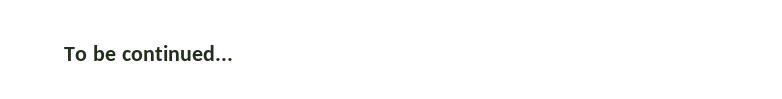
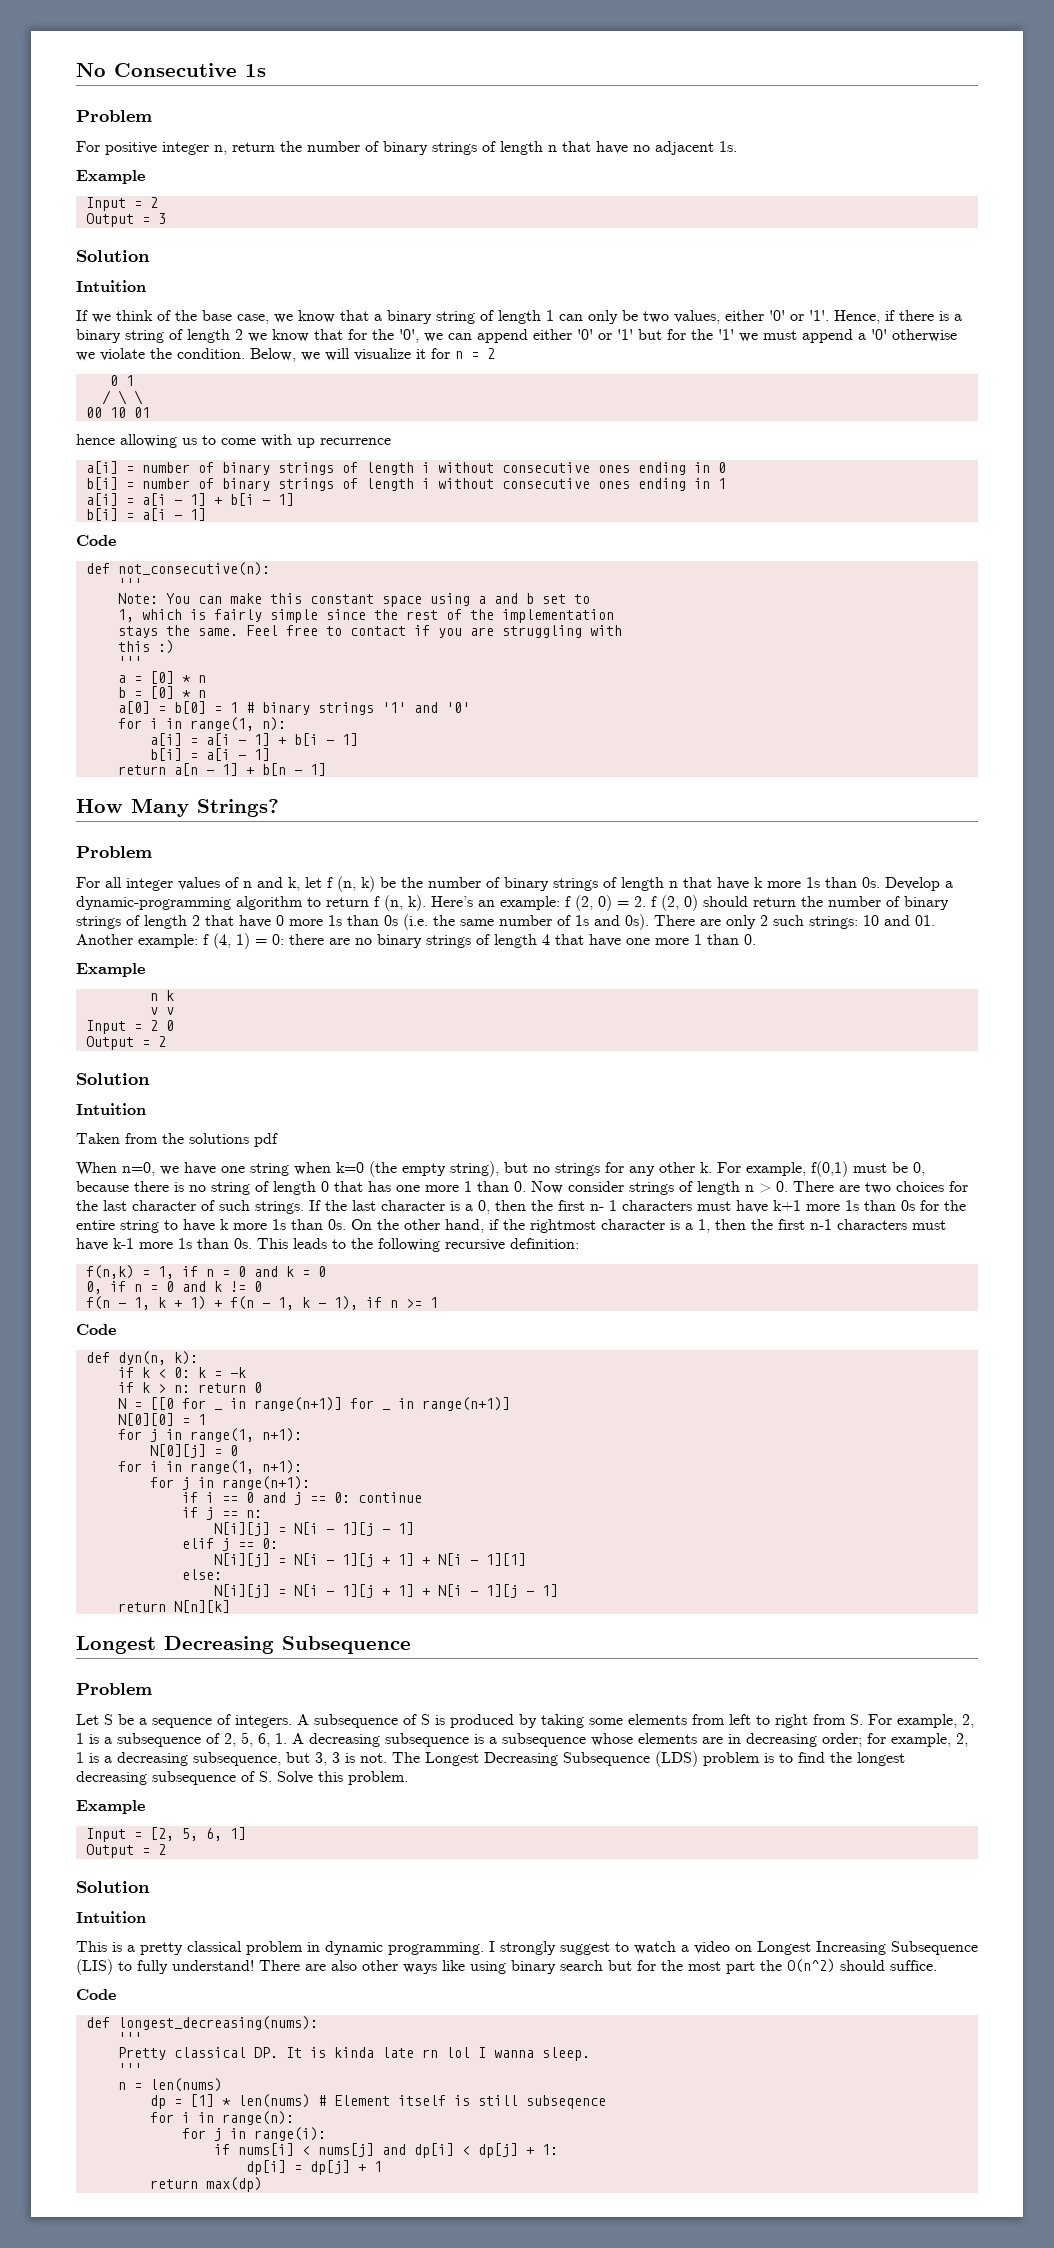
- To be continued...
+ No Consecutive 1s
+ Problem
+ For positive integer n, return the number of binary strings of length n that have no adjacent 1s.
+ Example
+ Input = 2
+ Output = 3
+ Solution
+ Intuition
+ If we think of the base case, we know that a binary string of length 1 can only be two values, either '0' or '1'. Hence, if there is a binary string of length 2 we know that for the '0', we can append either '0' or '1' but for the '1' we must append a '0' otherwise we violate the condition. Below, we will visualize it for n = 2
+ 0 1
+ / \ \
+ 00 10 01
+ hence allowing us to come with up recurrence
+ a[i] = number of binary strings of length i without consecutive ones ending in 0
+ b[i] = number of binary strings of length i without consecutive ones ending in 1
+ a[i] = a[i - 1] + b[i - 1]
+ b[i] = a[i - 1]
+ Code
+ def not_consecutive(n):
+ '''
+ Note: You can make this constant space using a and b set to
+ 1, which is fairly simple since the rest of the implementation
+ stays the same. Feel free to contact if you are struggling with
+ this :)
+ '''
+ a = [0] * n
+ b = [0] * n
+ a[0] = b[0] = 1 # binary strings '1' and '0'
+ for i in range(1, n):
+ a[i] = a[i - 1] + b[i - 1]
+ b[i] = a[i - 1]
+ return a[n - 1] + b[n - 1]
+ How Many Strings?
+ Problem
+ For all integer values of n and k, let f (n, k) be the number of binary strings of length n that have k more 1s than 0s. Develop a dynamic-programming algorithm to return f (n, k). Here’s an example: f (2, 0) = 2. f (2, 0) should return the number of binary strings of length 2 that have 0 more 1s than 0s (i.e. the same number of 1s and 0s). There are only 2 such strings: 10 and 01. Another example: f (4, 1) = 0: there are no binary strings of length 4 that have one more 1 than 0.
+ Example
+ n k
+ v v
+ Input = 2 0
+ Output = 2
+ Solution
+ Intuition
+ Taken from the solutions pdf
+ When n=0, we have one string when k=0 (the empty string), but no strings for any other k. For example, f(0,1) must be 0, because there is no string of length 0 that has one more 1 than 0. Now consider strings of length n > 0. There are two choices for the last character of such strings. If the last character is a 0, then the first n- 1 characters must have k+1 more 1s than 0s for the entire string to have k more 1s than 0s. On the other hand, if the rightmost character is a 1, then the first n-1 characters must have k-1 more 1s than 0s. This leads to the following recursive definition:
+ f(n,k) = 1, if n = 0 and k = 0
+ 0, if n = 0 and k != 0
+ f(n - 1, k + 1) + f(n - 1, k - 1), if n >= 1
+ Code
+ def dyn(n, k):
+ if k < 0: k = -k
+ if k > n: return 0
+ N = [[0 for _ in range(n+1)] for _ in range(n+1)]
+ N[0][0] = 1
+ for j in range(1, n+1):
+ N[0][j] = 0
+ for i in range(1, n+1):
+ for j in range(n+1):
+ if i == 0 and j == 0: continue
+ if j == n:
+ N[i][j] = N[i - 1][j - 1]
+ elif j == 0:
+ N[i][j] = N[i - 1][j + 1] + N[i - 1][1]
+ else:
+ N[i][j] = N[i - 1][j + 1] + N[i - 1][j - 1]
+ return N[n][k]
+ Longest Decreasing Subsequence
+ Problem
+ Let S be a sequence of integers. A subsequence of S is produced by taking some elements from left to right from S. For example, 2, 1 is a subsequence of 2, 5, 6, 1. A decreasing subsequence is a subsequence whose elements are in decreasing order; for example, 2, 1 is a decreasing subsequence, but 3, 3 is not. The Longest Decreasing Subsequence (LDS) problem is to find the longest decreasing subsequence of S. Solve this problem.
+ Example
+ Input = [2, 5, 6, 1]
+ Output = 2
+ Solution
+ Intuition
+ This is a pretty classical problem in dynamic programming. I strongly suggest to watch a video on Longest Increasing Subsequence (LIS) to fully understand! There are also other ways like using binary search but for the most part the O(n^2) should suffice.
+ Code
+ def longest_decreasing(nums):
+ '''
+ Pretty classical DP. It is kinda late rn lol I wanna sleep.
+ '''
+ n = len(nums)
+ dp = [1] * len(nums) # Element itself is still subseqence
+ for i in range(n):
+ for j in range(i):
+ if nums[i] < nums[j] and dp[i] < dp[j] + 1:
+ dp[i] = dp[j] + 1
+ return max(dp)

